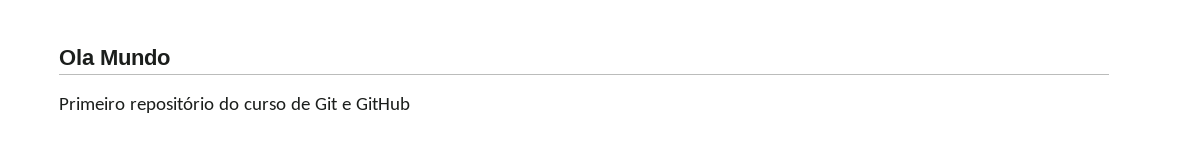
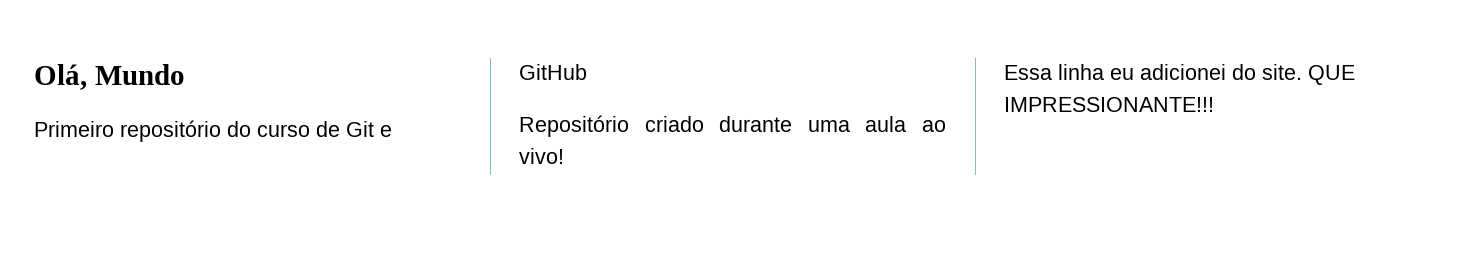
- Ola Mundo
+ Olá, Mundo
+ Repositório criado durante uma aula ao vivo!
+ Essa linha eu adicionei do site. QUE IMPRESSIONANTE!!!

